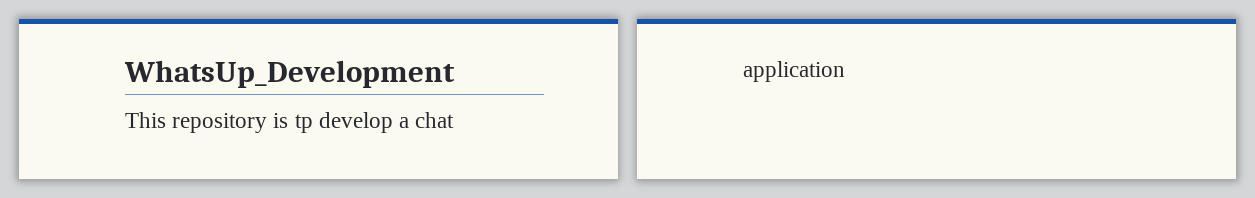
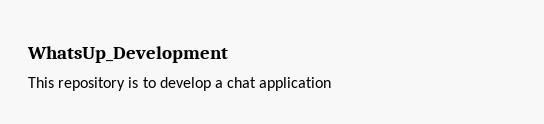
- This repository is tp develop a chat application
+ This repository is to develop a chat application

